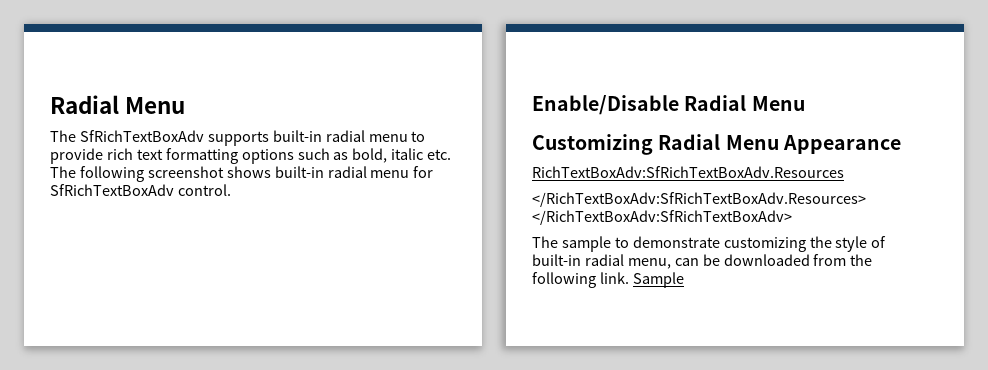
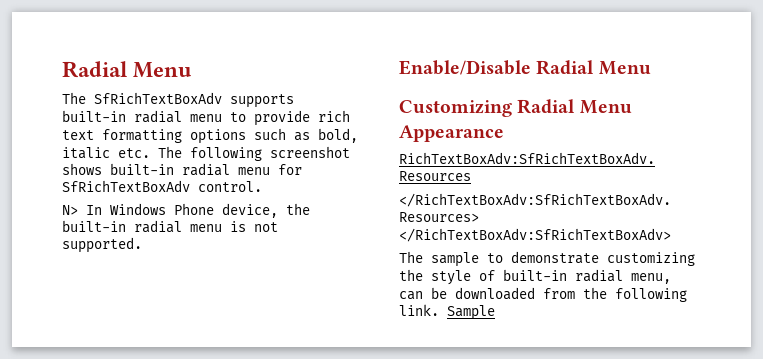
+ N> In Windows Phone device, the built-in radial menu is not supported.

